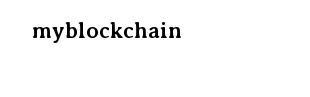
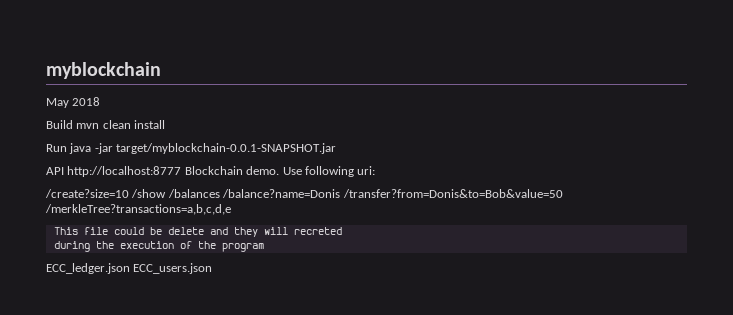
+ May 2018
+ Build mvn clean install
+ Run java -jar target/myblockchain-0.0.1-SNAPSHOT.jar
+ API http://localhost:8777 Blockchain demo. Use following uri:
+ /create?size=10 /show /balances /balance?name=Donis /transfer?from=Donis&to=Bob&value=50 /merkleTree?transactions=a,b,c,d,e
+ This file could be delete and they will recreted
+ during the execution of the program
+ ECC_ledger.json ECC_users.json

